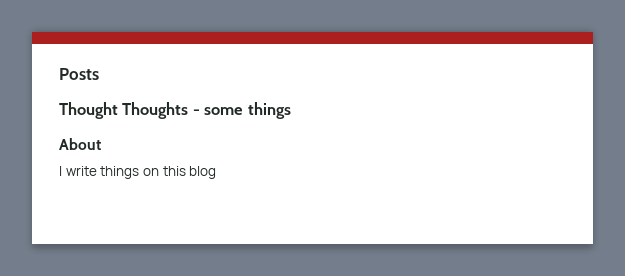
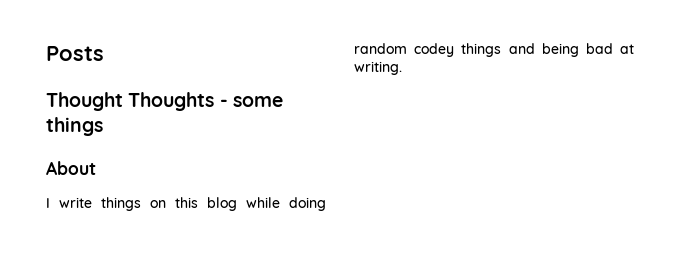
- I write things on this blog
+ I write things on this blog while doing random codey things and being bad at writing.

